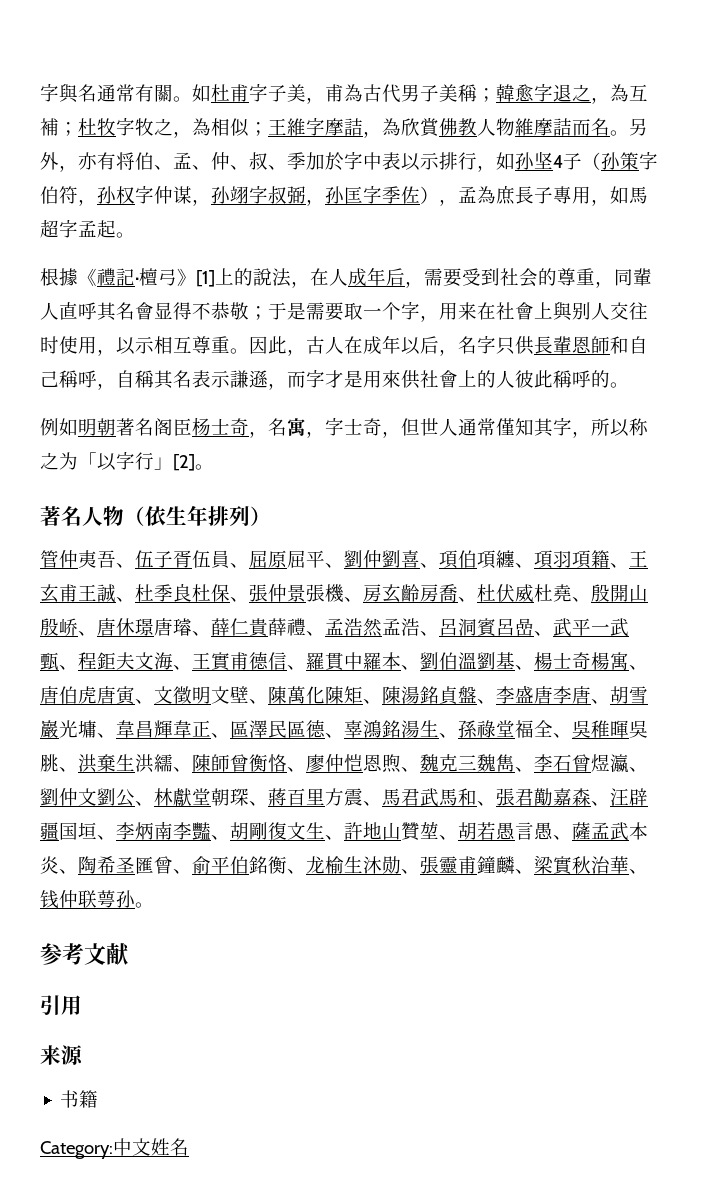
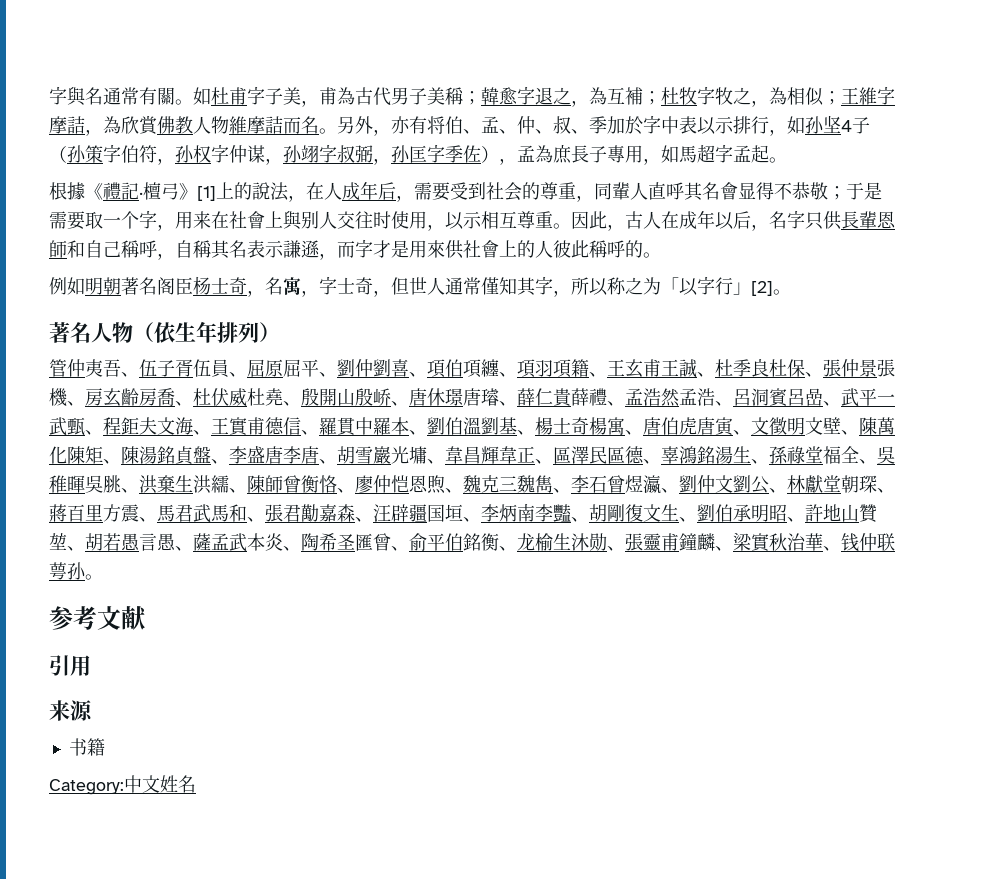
- 管仲夷吾、伍子胥伍員、屈原屈平、劉仲劉喜、項伯項纏、項羽項籍、王玄甫王誠、杜季良杜保、張仲景張機、房玄齡房喬、杜伏威杜堯、殷開山殷峤、唐休璟唐璿、薛仁貴薛禮、孟浩然孟浩、呂洞賓呂嵒、武平一武甄、程鉅夫文海、王實甫德信、羅貫中羅本、劉伯溫劉基、楊士奇楊寓、唐伯虎唐寅、文徵明文壁、陳萬化陳矩、陳湯銘貞盤、李盛唐李唐、胡雪巖光墉、韋昌輝韋正、區澤民區德、辜鴻銘湯生、孫祿堂福全、吳稚暉吳脁、洪棄生洪繻、陳師曾衡恪、廖仲恺恩煦、魏克三魏雋、李石曾煜瀛、劉仲文劉公、林獻堂朝琛、蔣百里方震、馬君武馬和、張君勱嘉森、汪辟疆国垣、李炳南李豔、胡剛復文生、許地山贊堃、胡若愚言愚、薩孟武本炎、陶希圣匯曾、俞平伯銘衡、龙榆生沐勋、張靈甫鐘麟、梁實秋治華、钱仲联萼孙。
+ 管仲夷吾、伍子胥伍員、屈原屈平、劉仲劉喜、項伯項纏、項羽項籍、王玄甫王誠、杜季良杜保、張仲景張機、房玄齡房喬、杜伏威杜堯、殷開山殷峤、唐休璟唐璿、薛仁貴薛禮、孟浩然孟浩、呂洞賓呂嵒、武平一武甄、程鉅夫文海、王實甫德信、羅貫中羅本、劉伯溫劉基、楊士奇楊寓、唐伯虎唐寅、文徵明文壁、陳萬化陳矩、陳湯銘貞盤、李盛唐李唐、胡雪巖光墉、韋昌輝韋正、區澤民區德、辜鴻銘湯生、孫祿堂福全、吳稚暉吳脁、洪棄生洪繻、陳師曾衡恪、廖仲恺恩煦、魏克三魏雋、李石曾煜瀛、劉仲文劉公、林獻堂朝琛、蔣百里方震、馬君武馬和、張君勱嘉森、汪辟疆国垣、李炳南李豔、胡剛復文生、劉伯承明昭、許地山贊堃、胡若愚言愚、薩孟武本炎、陶希圣匯曾、俞平伯銘衡、龙榆生沐勋、張靈甫鐘麟、梁實秋治華、钱仲联萼孙。

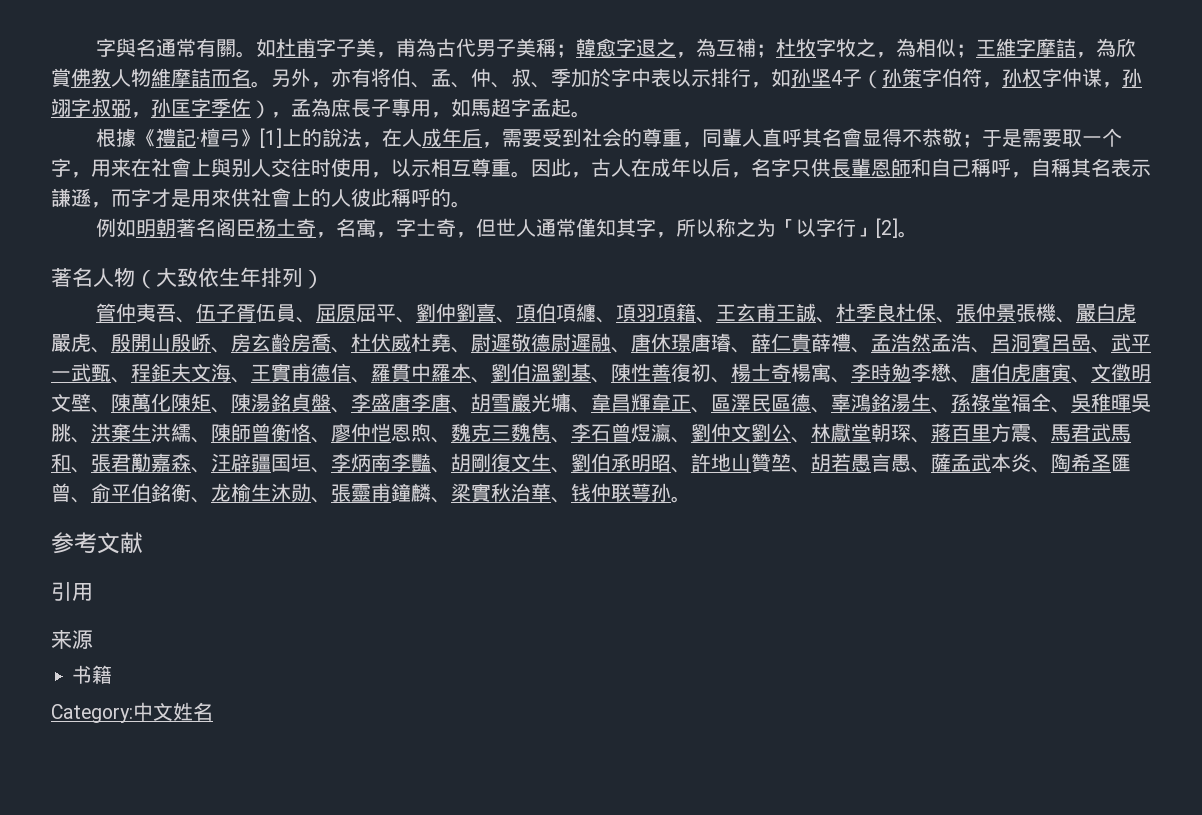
- 著名人物（依生年排列）
+ 著名人物（大致依生年排列）
- 管仲夷吾、伍子胥伍員、屈原屈平、劉仲劉喜、項伯項纏、項羽項籍、王玄甫王誠、杜季良杜保、張仲景張機、房玄齡房喬、杜伏威杜堯、殷開山殷峤、唐休璟唐璿、薛仁貴薛禮、孟浩然孟浩、呂洞賓呂嵒、武平一武甄、程鉅夫文海、王實甫德信、羅貫中羅本、劉伯溫劉基、楊士奇楊寓、唐伯虎唐寅、文徵明文壁、陳萬化陳矩、陳湯銘貞盤、李盛唐李唐、胡雪巖光墉、韋昌輝韋正、區澤民區德、辜鴻銘湯生、孫祿堂福全、吳稚暉吳脁、洪棄生洪繻、陳師曾衡恪、廖仲恺恩煦、魏克三魏雋、李石曾煜瀛、劉仲文劉公、林獻堂朝琛、蔣百里方震、馬君武馬和、張君勱嘉森、汪辟疆国垣、李炳南李豔、胡剛復文生、劉伯承明昭、許地山贊堃、胡若愚言愚、薩孟武本炎、陶希圣匯曾、俞平伯銘衡、龙榆生沐勋、張靈甫鐘麟、梁實秋治華、钱仲联萼孙。
+ 管仲夷吾、伍子胥伍員、屈原屈平、劉仲劉喜、項伯項纏、項羽項籍、王玄甫王誠、杜季良杜保、張仲景張機、嚴白虎嚴虎、殷開山殷峤、房玄齡房喬、杜伏威杜堯、尉遲敬德尉遲融、唐休璟唐璿、薛仁貴薛禮、孟浩然孟浩、呂洞賓呂嵒、武平一武甄、程鉅夫文海、王實甫德信、羅貫中羅本、劉伯溫劉基、陳性善復初、楊士奇楊寓、李時勉李懋、唐伯虎唐寅、文徵明文壁、陳萬化陳矩、陳湯銘貞盤、李盛唐李唐、胡雪巖光墉、韋昌輝韋正、區澤民區德、辜鴻銘湯生、孫祿堂福全、吳稚暉吳脁、洪棄生洪繻、陳師曾衡恪、廖仲恺恩煦、魏克三魏雋、李石曾煜瀛、劉仲文劉公、林獻堂朝琛、蔣百里方震、馬君武馬和、張君勱嘉森、汪辟疆国垣、李炳南李豔、胡剛復文生、劉伯承明昭、許地山贊堃、胡若愚言愚、薩孟武本炎、陶希圣匯曾、俞平伯銘衡、龙榆生沐勋、張靈甫鐘麟、梁實秋治華、钱仲联萼孙。

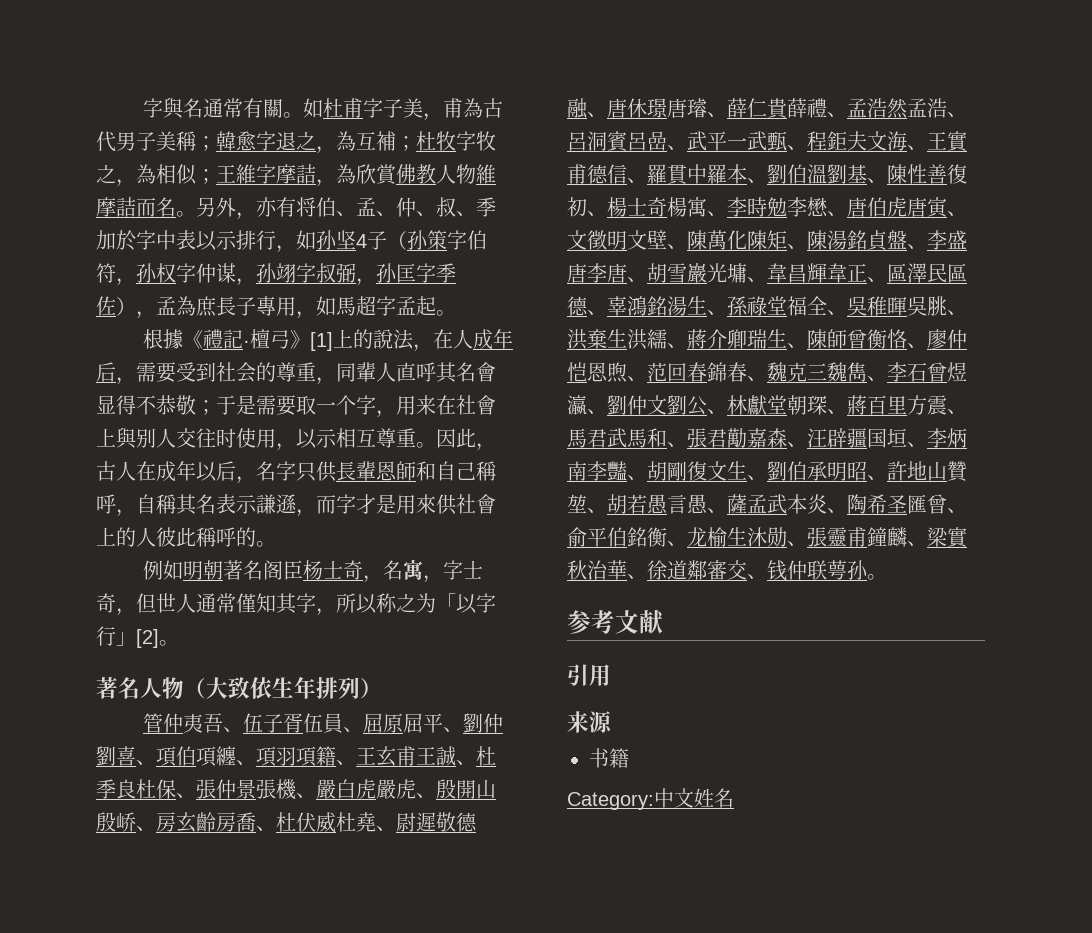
- 管仲夷吾、伍子胥伍員、屈原屈平、劉仲劉喜、項伯項纏、項羽項籍、王玄甫王誠、杜季良杜保、張仲景張機、嚴白虎嚴虎、殷開山殷峤、房玄齡房喬、杜伏威杜堯、尉遲敬德尉遲融、唐休璟唐璿、薛仁貴薛禮、孟浩然孟浩、呂洞賓呂嵒、武平一武甄、程鉅夫文海、王實甫德信、羅貫中羅本、劉伯溫劉基、陳性善復初、楊士奇楊寓、李時勉李懋、唐伯虎唐寅、文徵明文壁、陳萬化陳矩、陳湯銘貞盤、李盛唐李唐、胡雪巖光墉、韋昌輝韋正、區澤民區德、辜鴻銘湯生、孫祿堂福全、吳稚暉吳脁、洪棄生洪繻、陳師曾衡恪、廖仲恺恩煦、魏克三魏雋、李石曾煜瀛、劉仲文劉公、林獻堂朝琛、蔣百里方震、馬君武馬和、張君勱嘉森、汪辟疆国垣、李炳南李豔、胡剛復文生、劉伯承明昭、許地山贊堃、胡若愚言愚、薩孟武本炎、陶希圣匯曾、俞平伯銘衡、龙榆生沐勋、張靈甫鐘麟、梁實秋治華、钱仲联萼孙。
+ 管仲夷吾、伍子胥伍員、屈原屈平、劉仲劉喜、項伯項纏、項羽項籍、王玄甫王誠、杜季良杜保、張仲景張機、嚴白虎嚴虎、殷開山殷峤、房玄齡房喬、杜伏威杜堯、尉遲敬德融、唐休璟唐璿、薛仁貴薛禮、孟浩然孟浩、呂洞賓呂嵒、武平一武甄、程鉅夫文海、王實甫德信、羅貫中羅本、劉伯溫劉基、陳性善復初、楊士奇楊寓、李時勉李懋、唐伯虎唐寅、文徵明文壁、陳萬化陳矩、陳湯銘貞盤、李盛唐李唐、胡雪巖光墉、韋昌輝韋正、區澤民區德、辜鴻銘湯生、孫祿堂福全、吳稚暉吳脁、洪棄生洪繻、蔣介卿瑞生、陳師曾衡恪、廖仲恺恩煦、范回春錦春、魏克三魏雋、李石曾煜瀛、劉仲文劉公、林獻堂朝琛、蔣百里方震、馬君武馬和、張君勱嘉森、汪辟疆国垣、李炳南李豔、胡剛復文生、劉伯承明昭、許地山贊堃、胡若愚言愚、薩孟武本炎、陶希圣匯曾、俞平伯銘衡、龙榆生沐勋、張靈甫鐘麟、梁實秋治華、徐道鄰審交、钱仲联萼孙。

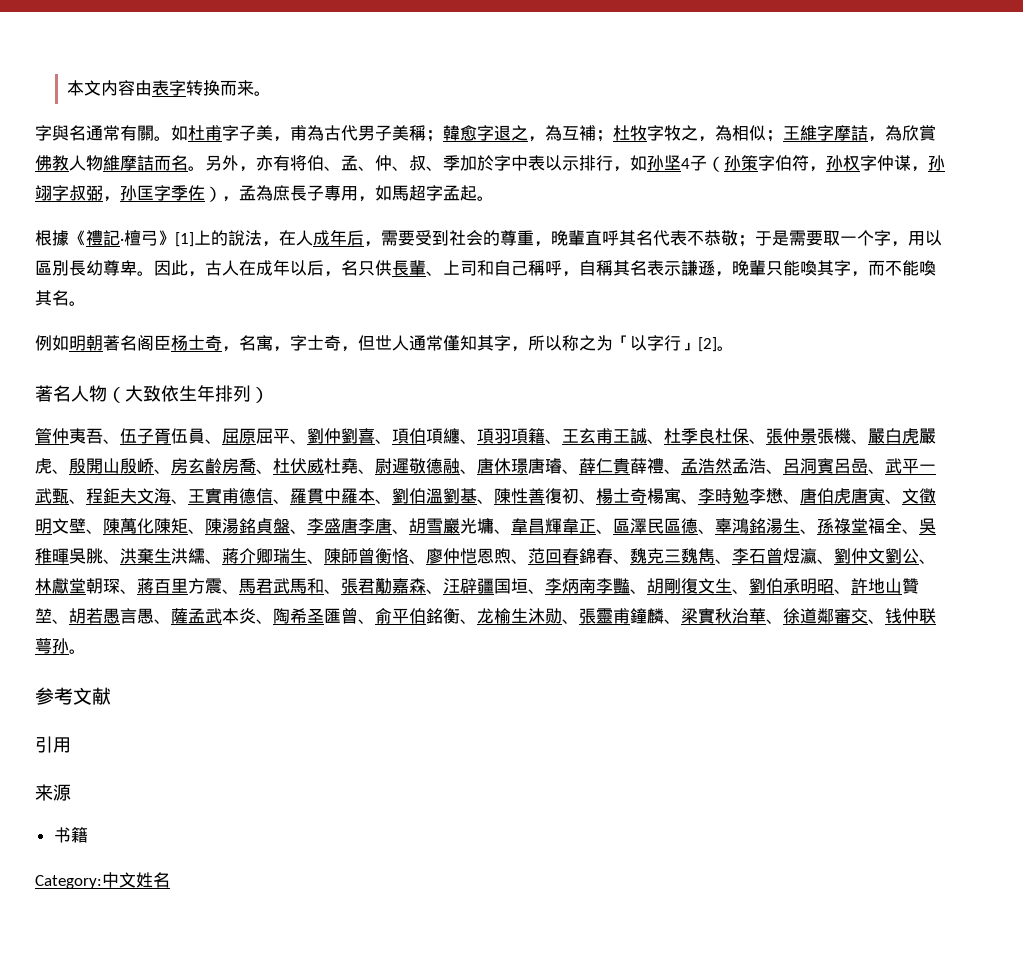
+ 本文内容由表字转换而来。
- 根據《禮記·檀弓》[1]上的說法，在人成年后，需要受到社会的尊重，同輩人直呼其名會显得不恭敬；于是需要取一个字，用来在社會上與别人交往时使用，以示相互尊重。
+ 根據《禮記·檀弓》[1]上的說法，在人成年后，需要受到社会的尊重，晚輩直呼其名代表不恭敬；于是需要取一个字，用以區別長幼尊卑。
- 因此，古人在成年以后，名字只供長輩恩師和自己稱呼，自稱其名表示謙遜，而字才是用來供社會上的人彼此稱呼的。
+ 因此，古人在成年以后，名只供長輩、上司和自己稱呼，自稱其名表示謙遜，晚輩只能喚其字，而不能喚其名。

